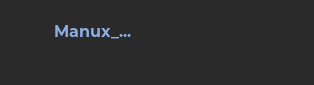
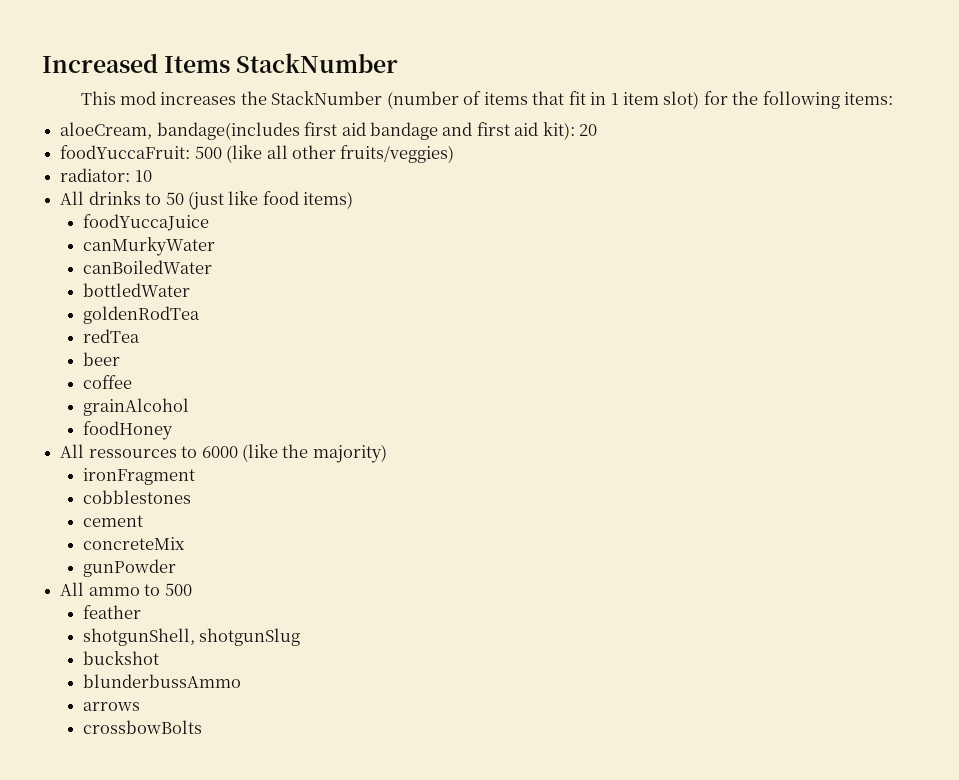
- Manux_...
+ Increased Items StackNumber
+ This mod increases the StackNumber (number of items that fit in 1 item slot) for the following items:
+ aloeCream, bandage(includes first aid bandage and first aid kit): 20
+ foodYuccaFruit: 500 (like all other fruits/veggies)
+ radiator: 10
+ All drinks to 50 (just like food items)
+ foodYuccaJuice
+ canMurkyWater
+ canBoiledWater
+ bottledWater
+ goldenRodTea
+ redTea
+ beer
+ coffee
+ grainAlcohol
+ foodHoney
+ All ressources to 6000 (like the majority)
+ ironFragment
+ cobblestones
+ cement
+ concreteMix
+ gunPowder
+ All ammo to 500
+ feather
+ shotgunShell, shotgunSlug
+ buckshot
+ blunderbussAmmo
+ arrows
+ crossbowBolts

